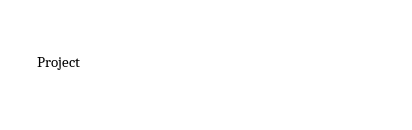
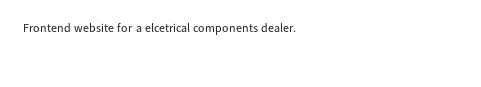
- Project
+ Frontend website for a elcetrical components dealer.

